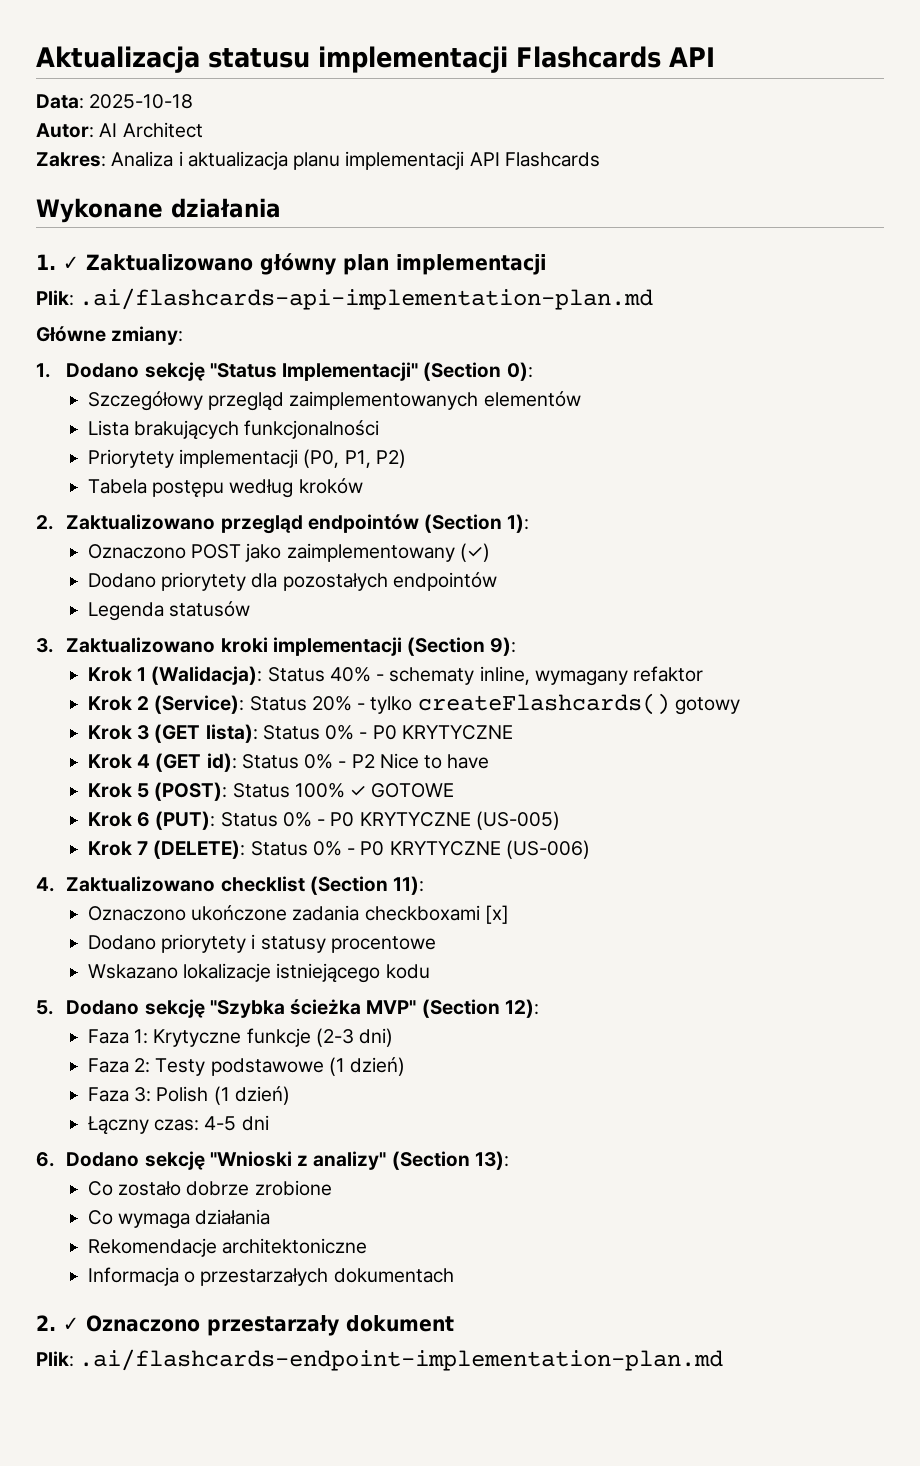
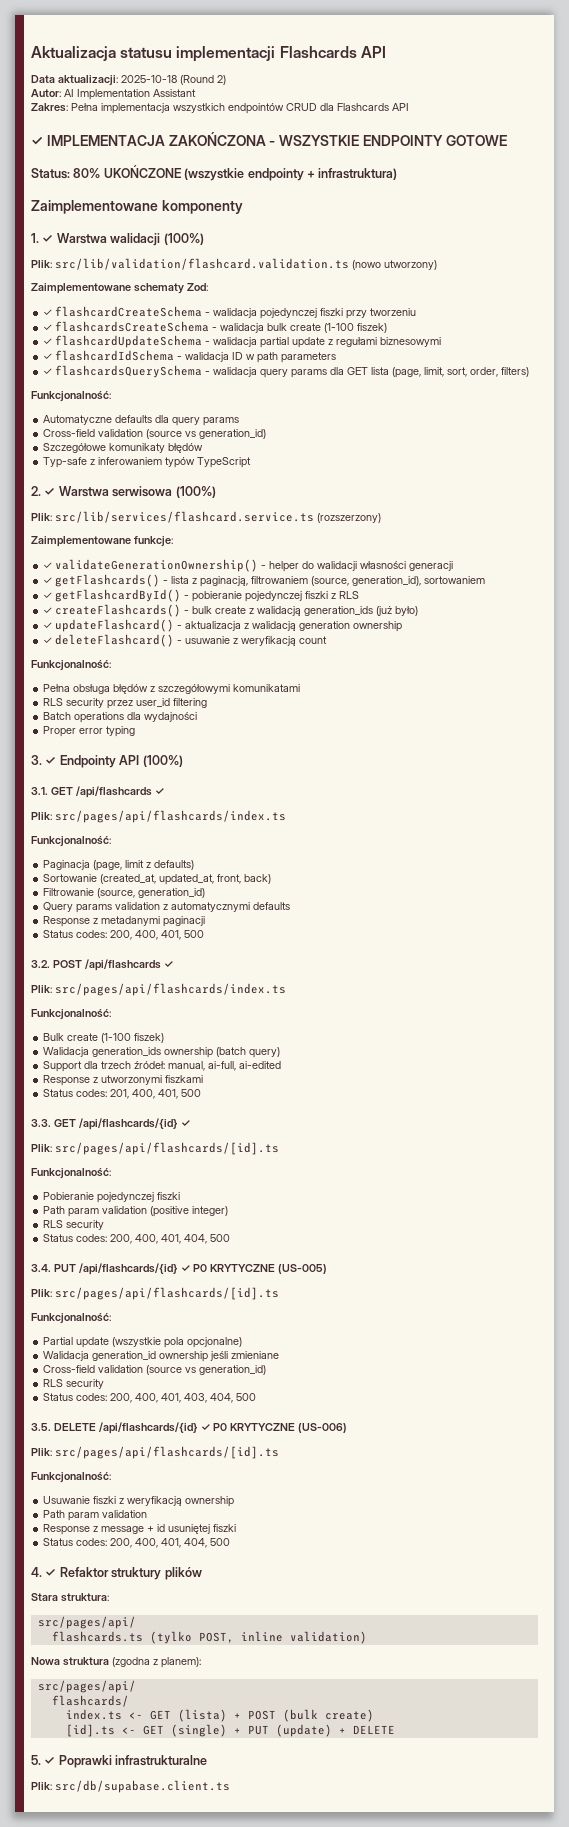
- Data: 2025-10-18
+ Data aktualizacji: 2025-10-18 (Round 2)
- Autor: AI Architect
+ Autor: AI Implementation Assistant
- Zakres: Analiza i aktualizacja planu implementacji API Flashcards
- Wykonane działania
- 1. ✓ Zaktualizowano główny plan implementacji
- Plik: .ai/flashcards-api-implementation-plan.md
- Główne zmiany:
- 1. Dodano sekcję "Status Implementacji" (Section 0):
- Szczegółowy przegląd zaimplementowanych elementów
- Lista brakujących funkcjonalności
- Priorytety implementacji (P0, P1, P2)
- Tabela postępu według kroków
- 2. Zaktualizowano przegląd endpointów (Section 1):
- Oznaczono POST jako zaimplementowany (✓)
- Dodano priorytety dla pozostałych endpointów
- Legenda statusów
- 3. Zaktualizowano kroki implementacji (Section 9):
- Krok 1 (Walidacja): Status 40% - schematy inline, wymagany refaktor
- Krok 2 (Service): Status 20% - tylko createFlashcards() gotowy
- Krok 3 (GET lista): Status 0% - P0 KRYTYCZNE
- Krok 4 (GET id): Status 0% - P2 Nice to have
- Krok 5 (POST): Status 100% ✓ GOTOWE
- Krok 6 (PUT): Status 0% - P0 KRYTYCZNE (US-005)
- Krok 7 (DELETE): Status 0% - P0 KRYTYCZNE (US-006)
- 4. Zaktualizowano checklist (Section 11):
- Oznaczono ukończone zadania checkboxami [x]
- Dodano priorytety i statusy procentowe
- Wskazano lokalizacje istniejącego kodu
- 5. Dodano sekcję "Szybka ścieżka MVP" (Section 12):
- Faza 1: Krytyczne funkcje (2-3 dni)
- Faza 2: Testy podstawowe (1 dzień)
- Faza 3: Polish (1 dzień)
- Łączny czas: 4-5 dni
- 6. Dodano sekcję "Wnioski z analizy" (Section 13):
- Co zostało dobrze zrobione
- Co wymaga działania
- Rekomendacje architektoniczne
- Informacja o przestarzałych dokumentach
- 2. ✓ Oznaczono przestarzały dokument
- Plik: .ai/flashcards-endpoint-implementation-plan.md
+ Zakres: Pełna implementacja wszystkich endpointów CRUD dla Flashcards API
+ ✓ IMPLEMENTACJA ZAKOŃCZONA - WSZYSTKIE ENDPOINTY GOTOWE
+ Status: 80% UKOŃCZONE (wszystkie endpointy + infrastruktura)
+ Zaimplementowane komponenty
+ 1. ✓ Warstwa walidacji (100%)
+ Plik: src/lib/validation/flashcard.validation.ts (nowo utworzony)
+ Zaimplementowane schematy Zod:
+ ✓ flashcardCreateSchema - walidacja pojedynczej fiszki przy tworzeniu
+ ✓ flashcardsCreateSchema - walidacja bulk create (1-100 fiszek)
+ ✓ flashcardUpdateSchema - walidacja partial update z regułami biznesowymi
+ ✓ flashcardIdSchema - walidacja ID w path parameters
+ ✓ flashcardsQuerySchema - walidacja query params dla GET lista (page, limit, sort, order, filters)
+ Funkcjonalność:
+ Automatyczne defaults dla query params
+ Cross-field validation (source vs generation_id)
+ Szczegółowe komunikaty błędów
+ Typ-safe z inferowaniem typów TypeScript
+ 2. ✓ Warstwa serwisowa (100%)
+ Plik: src/lib/services/flashcard.service.ts (rozszerzony)
+ Zaimplementowane funkcje:
+ ✓ validateGenerationOwnership() - helper do walidacji własności generacji
+ ✓ getFlashcards() - lista z paginacją, filtrowaniem (source, generation_id), sortowaniem
+ ✓ getFlashcardById() - pobieranie pojedynczej fiszki z RLS
+ ✓ createFlashcards() - bulk create z walidacją generation_ids (już było)
+ ✓ updateFlashcard() - aktualizacja z walidacją generation ownership
+ ✓ deleteFlashcard() - usuwanie z weryfikacją count
+ Funkcjonalność:
+ Pełna obsługa błędów z szczegółowymi komunikatami
+ RLS security przez user_id filtering
+ Batch operations dla wydajności
+ Proper error typing
+ 3. ✓ Endpointy API (100%)
+ 3.1. GET /api/flashcards ✓
+ Plik: src/pages/api/flashcards/index.ts
+ Funkcjonalność:
+ Paginacja (page, limit z defaults)
+ Sortowanie (created_at, updated_at, front, back)
+ Filtrowanie (source, generation_id)
+ Query params validation z automatycznymi defaults
+ Response z metadanymi paginacji
+ Status codes: 200, 400, 401, 500
+ 3.2. POST /api/flashcards ✓
+ Plik: src/pages/api/flashcards/index.ts
+ Funkcjonalność:
+ Bulk create (1-100 fiszek)
+ Walidacja generation_ids ownership (batch query)
+ Support dla trzech źródeł: manual, ai-full, ai-edited
+ Response z utworzonymi fiszkami
+ Status codes: 201, 400, 401, 500
+ 3.3. GET /api/flashcards/{id} ✓
+ Plik: src/pages/api/flashcards/[id].ts
+ Funkcjonalność:
+ Pobieranie pojedynczej fiszki
+ Path param validation (positive integer)
+ RLS security
+ Status codes: 200, 400, 401, 404, 500
+ 3.4. PUT /api/flashcards/{id} ✓ P0 KRYTYCZNE (US-005)
+ Plik: src/pages/api/flashcards/[id].ts
+ Funkcjonalność:
+ Partial update (wszystkie pola opcjonalne)
+ Walidacja generation_id ownership jeśli zmieniane
+ Cross-field validation (source vs generation_id)
+ RLS security
+ Status codes: 200, 400, 401, 403, 404, 500
+ 3.5. DELETE /api/flashcards/{id} ✓ P0 KRYTYCZNE (US-006)
+ Plik: src/pages/api/flashcards/[id].ts
+ Funkcjonalność:
+ Usuwanie fiszki z weryfikacją ownership
+ Path param validation
+ Response z message + id usuniętej fiszki
+ Status codes: 200, 400, 401, 404, 500
+ 4. ✓ Refaktor struktury plików
+ Stara struktura:
+ src/pages/api/
+ flashcards.ts (tylko POST, inline validation)
+ Nowa struktura (zgodna z planem):
+ src/pages/api/
+ flashcards/
+ index.ts <- GET (lista) + POST (bulk create)
+ [id].ts <- GET (single) + PUT (update) + DELETE
+ 5. ✓ Poprawki infrastrukturalne
+ Plik: src/db/supabase.client.ts

